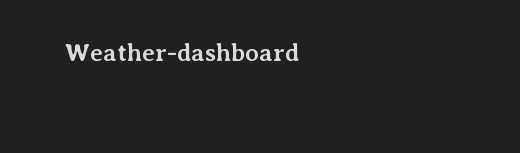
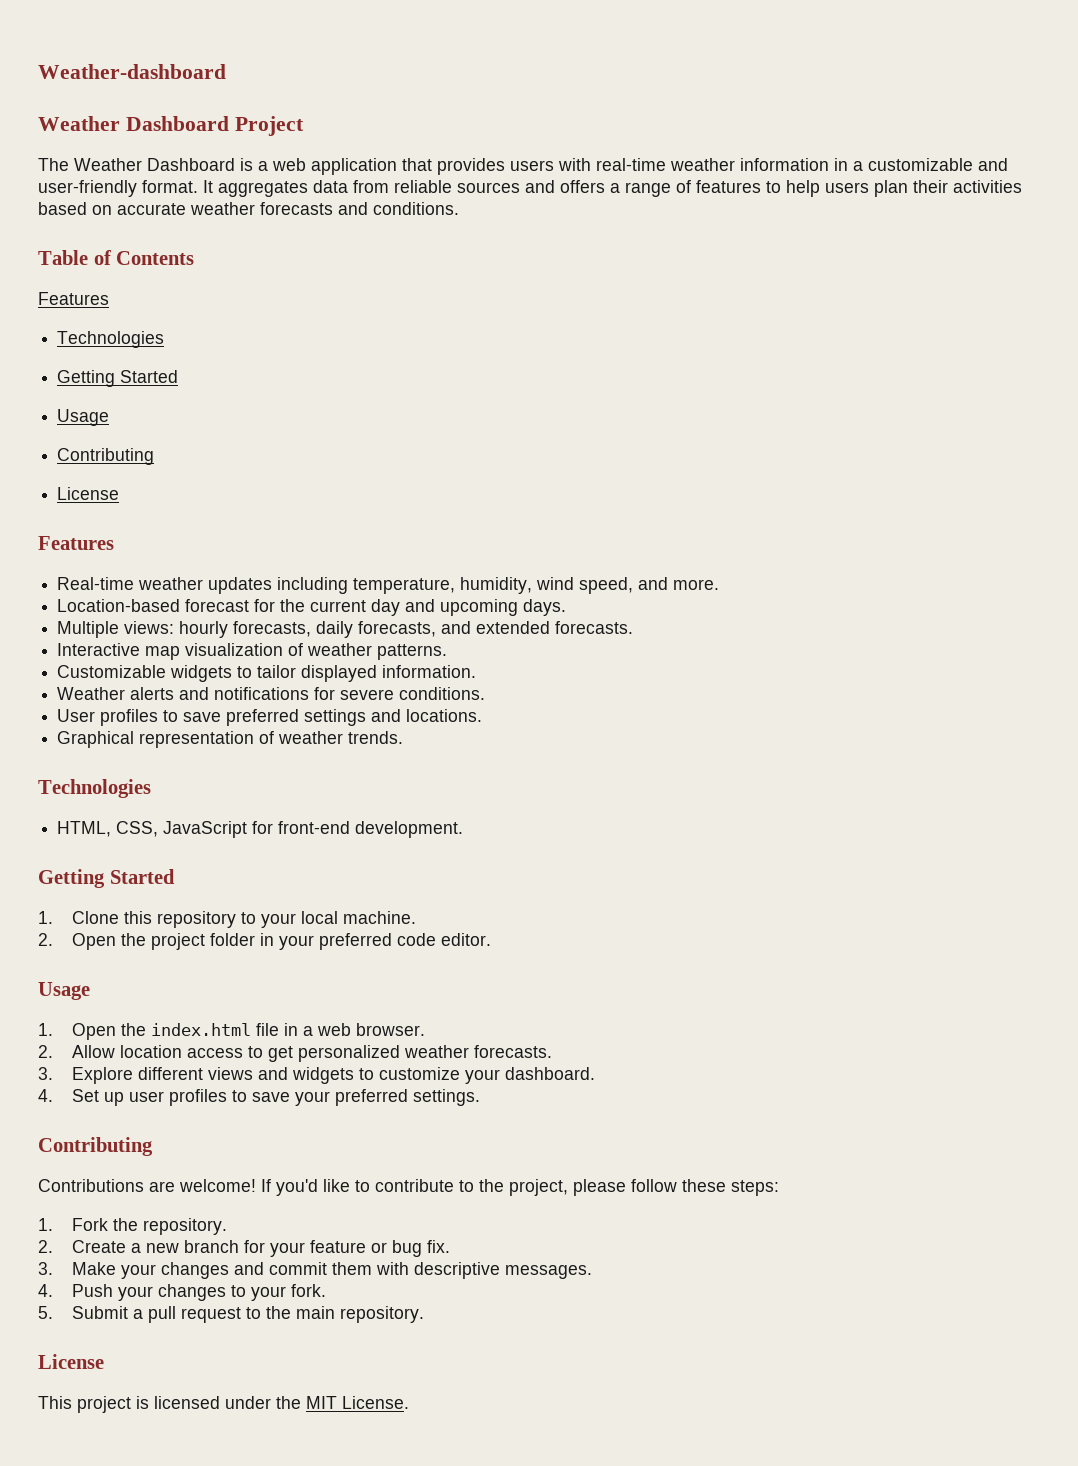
+ Weather Dashboard Project
+ The Weather Dashboard is a web application that provides users with real-time weather information in a customizable and user-friendly format. It aggregates data from reliable sources and offers a range of features to help users plan their activities based on accurate weather forecasts and conditions.
+ Table of Contents
+ Features
+ Technologies
+ Getting Started
+ Usage
+ Contributing
+ License
+ Features
+ Real-time weather updates including temperature, humidity, wind speed, and more.
+ Location-based forecast for the current day and upcoming days.
+ Multiple views: hourly forecasts, daily forecasts, and extended forecasts.
+ Interactive map visualization of weather patterns.
+ Customizable widgets to tailor displayed information.
+ Weather alerts and notifications for severe conditions.
+ User profiles to save preferred settings and locations.
+ Graphical representation of weather trends.
+ Technologies
+ HTML, CSS, JavaScript for front-end development.
+ Getting Started
+ 1. Clone this repository to your local machine.
+ 2. Open the project folder in your preferred code editor.
+ Usage
+ 1. Open the index.html file in a web browser.
+ 2. Allow location access to get personalized weather forecasts.
+ 3. Explore different views and widgets to customize your dashboard.
+ 4. Set up user profiles to save your preferred settings.
+ Contributing
+ Contributions are welcome! If you'd like to contribute to the project, please follow these steps:
+ 1. Fork the repository.
+ 2. Create a new branch for your feature or bug fix.
+ 3. Make your changes and commit them with descriptive messages.
+ 4. Push your changes to your fork.
+ 5. Submit a pull request to the main repository.
+ License
+ This project is licensed under the MIT License.

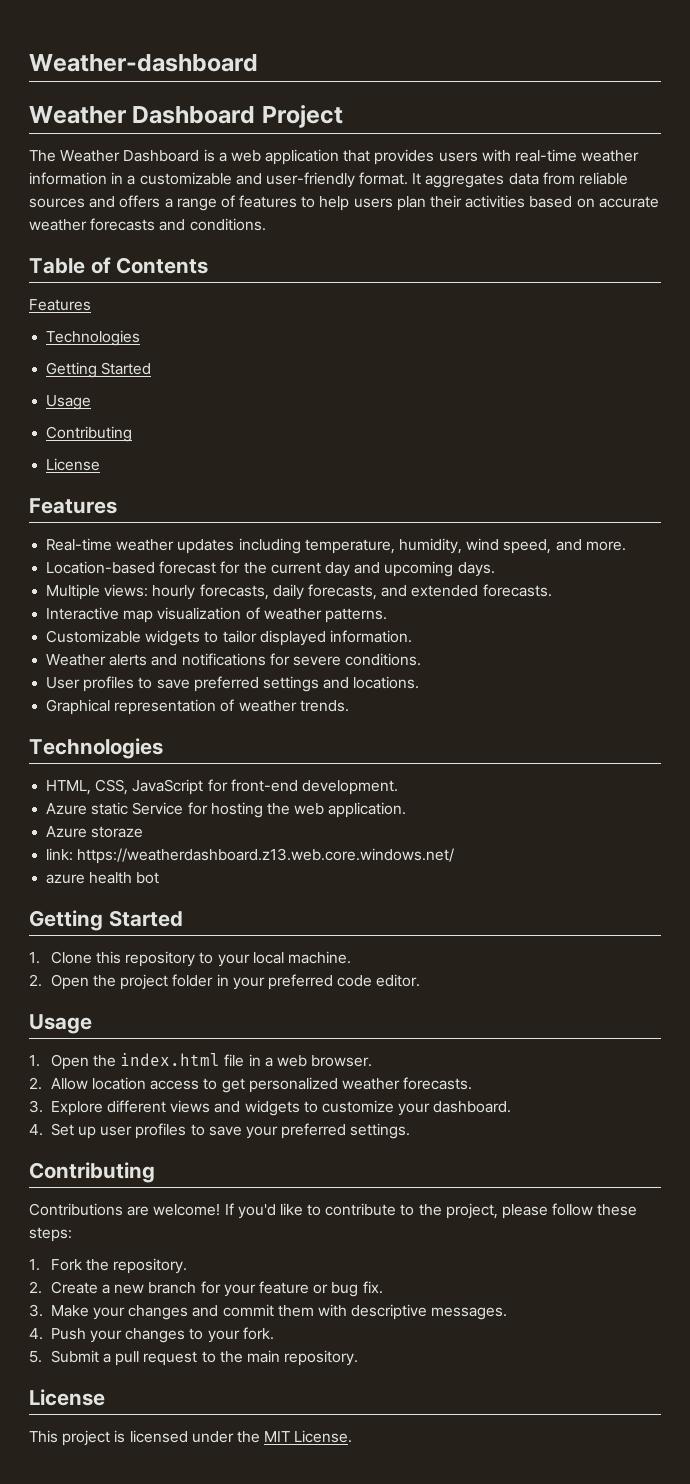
+ Azure static Service for hosting the web application.
+ Azure storaze
+ link: https://weatherdashboard.z13.web.core.windows.net/
+ azure health bot

